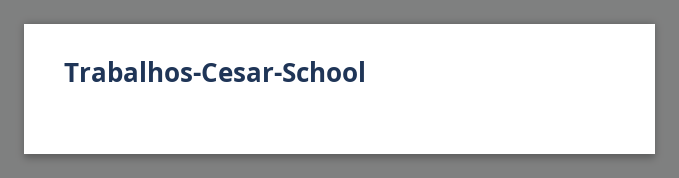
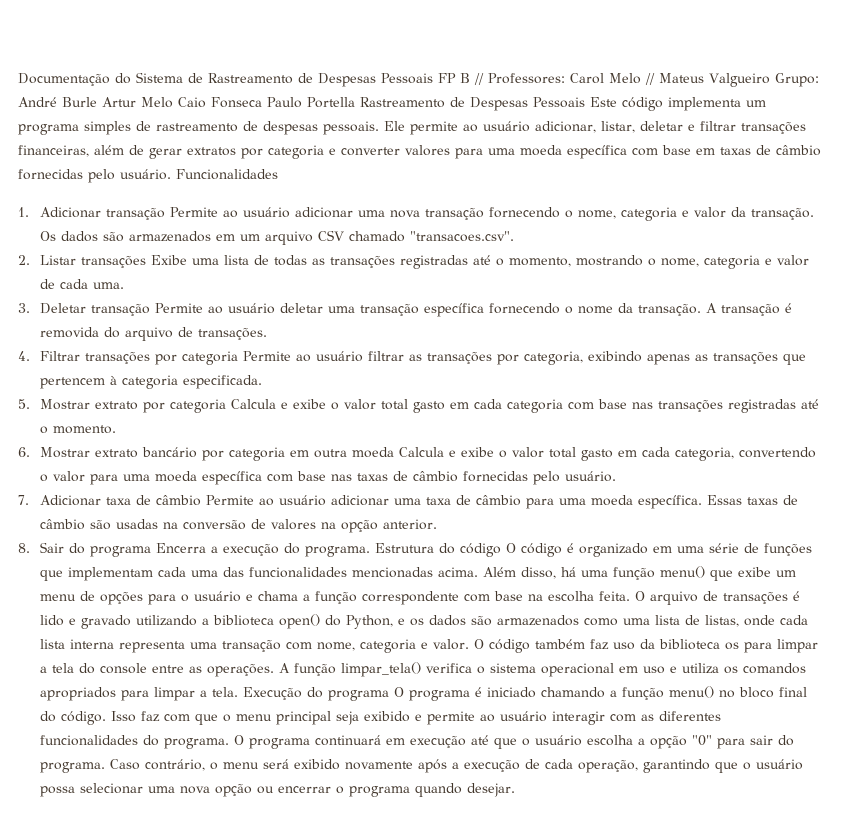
- Trabalhos-Cesar-School
+ Documentação do Sistema de Rastreamento de Despesas Pessoais FP B // Professores: Carol Melo // Mateus Valgueiro Grupo: André Burle Artur Melo Caio Fonseca Paulo Portella Rastreamento de Despesas Pessoais Este código implementa um programa simples de rastreamento de despesas pessoais. Ele permite ao usuário adicionar, listar, deletar e filtrar transações financeiras, além de gerar extratos por categoria e converter valores para uma moeda específica com base em taxas de câmbio fornecidas pelo usuário. Funcionalidades
+ 1. Adicionar transação Permite ao usuário adicionar uma nova transação fornecendo o nome, categoria e valor da transação. Os dados são armazenados em um arquivo CSV chamado "transacoes.csv".
+ 2. Listar transações Exibe uma lista de todas as transações registradas até o momento, mostrando o nome, categoria e valor de cada uma.
+ 3. Deletar transação Permite ao usuário deletar uma transação específica fornecendo o nome da transação. A transação é removida do arquivo de transações.
+ 4. Filtrar transações por categoria Permite ao usuário filtrar as transações por categoria, exibindo apenas as transações que pertencem à categoria especificada.
+ 5. Mostrar extrato por categoria Calcula e exibe o valor total gasto em cada categoria com base nas transações registradas até o momento.
+ 6. Mostrar extrato bancário por categoria em outra moeda Calcula e exibe o valor total gasto em cada categoria, convertendo o valor para uma moeda específica com base nas taxas de câmbio fornecidas pelo usuário.
+ 7. Adicionar taxa de câmbio Permite ao usuário adicionar uma taxa de câmbio para uma moeda específica. Essas taxas de câmbio são usadas na conversão de valores na opção anterior.
+ 8. Sair do programa Encerra a execução do programa. Estrutura do código O código é organizado em uma série de funções que implementam cada uma das funcionalidades mencionadas acima. Além disso, há uma função menu() que exibe um menu de opções para o usuário e chama a função correspondente com base na escolha feita. O arquivo de transações é lido e gravado utilizando a biblioteca open() do Python, e os dados são armazenados como uma lista de listas, onde cada lista interna representa uma transação com nome, categoria e valor. O código também faz uso da biblioteca os para limpar a tela do console entre as operações. A função limpar_tela() verifica o sistema operacional em uso e utiliza os comandos apropriados para limpar a tela. Execução do programa O programa é iniciado chamando a função menu() no bloco final do código. Isso faz com que o menu principal seja exibido e permite ao usuário interagir com as diferentes funcionalidades do programa. O programa continuará em execução até que o usuário escolha a opção "0" para sair do programa. Caso contrário, o menu será exibido novamente após a execução de cada operação, garantindo que o usuário possa selecionar uma nova opção ou encerrar o programa quando desejar.

